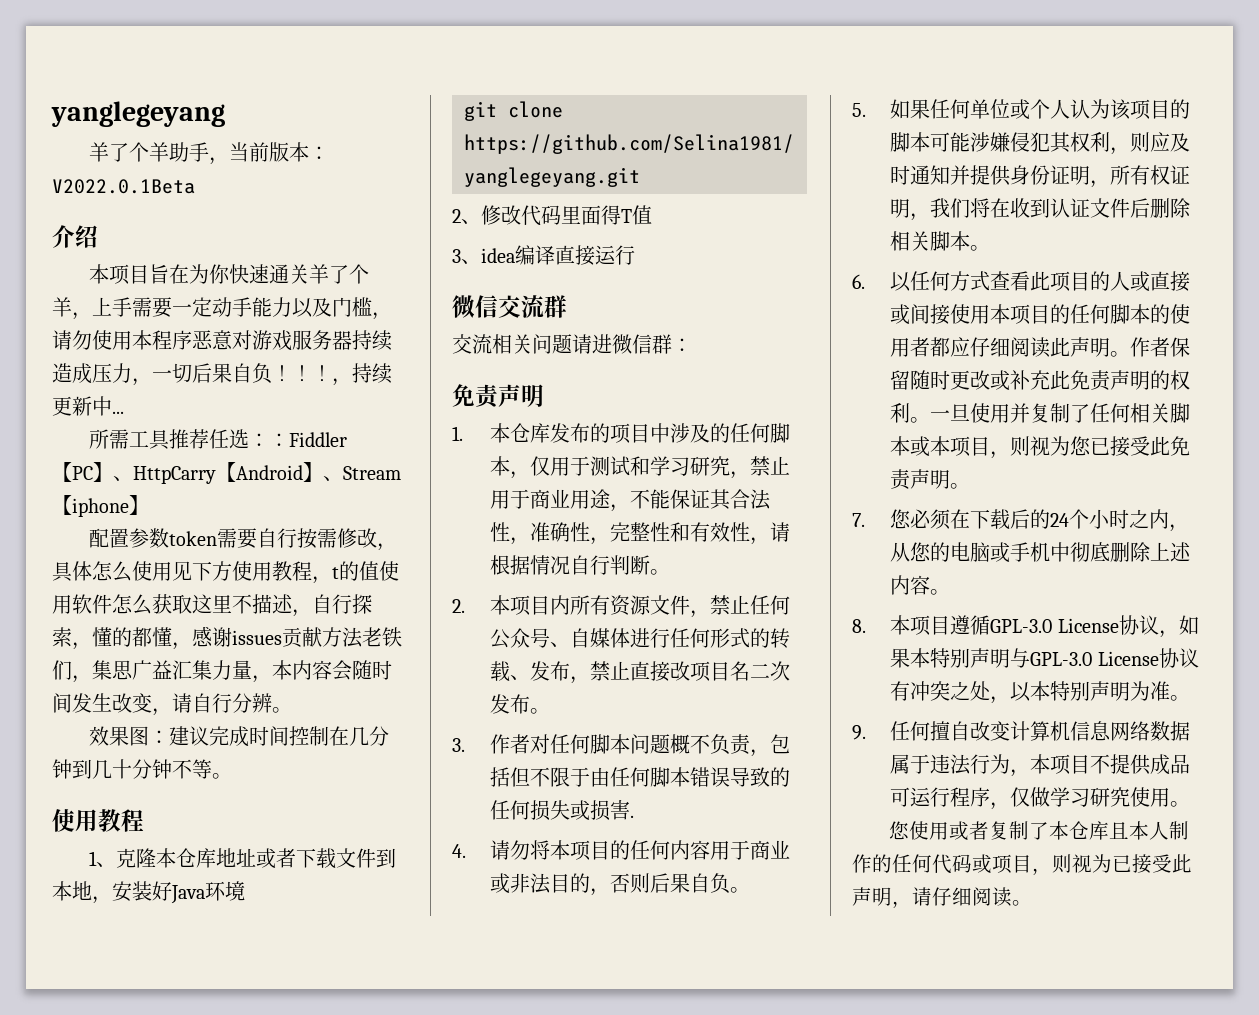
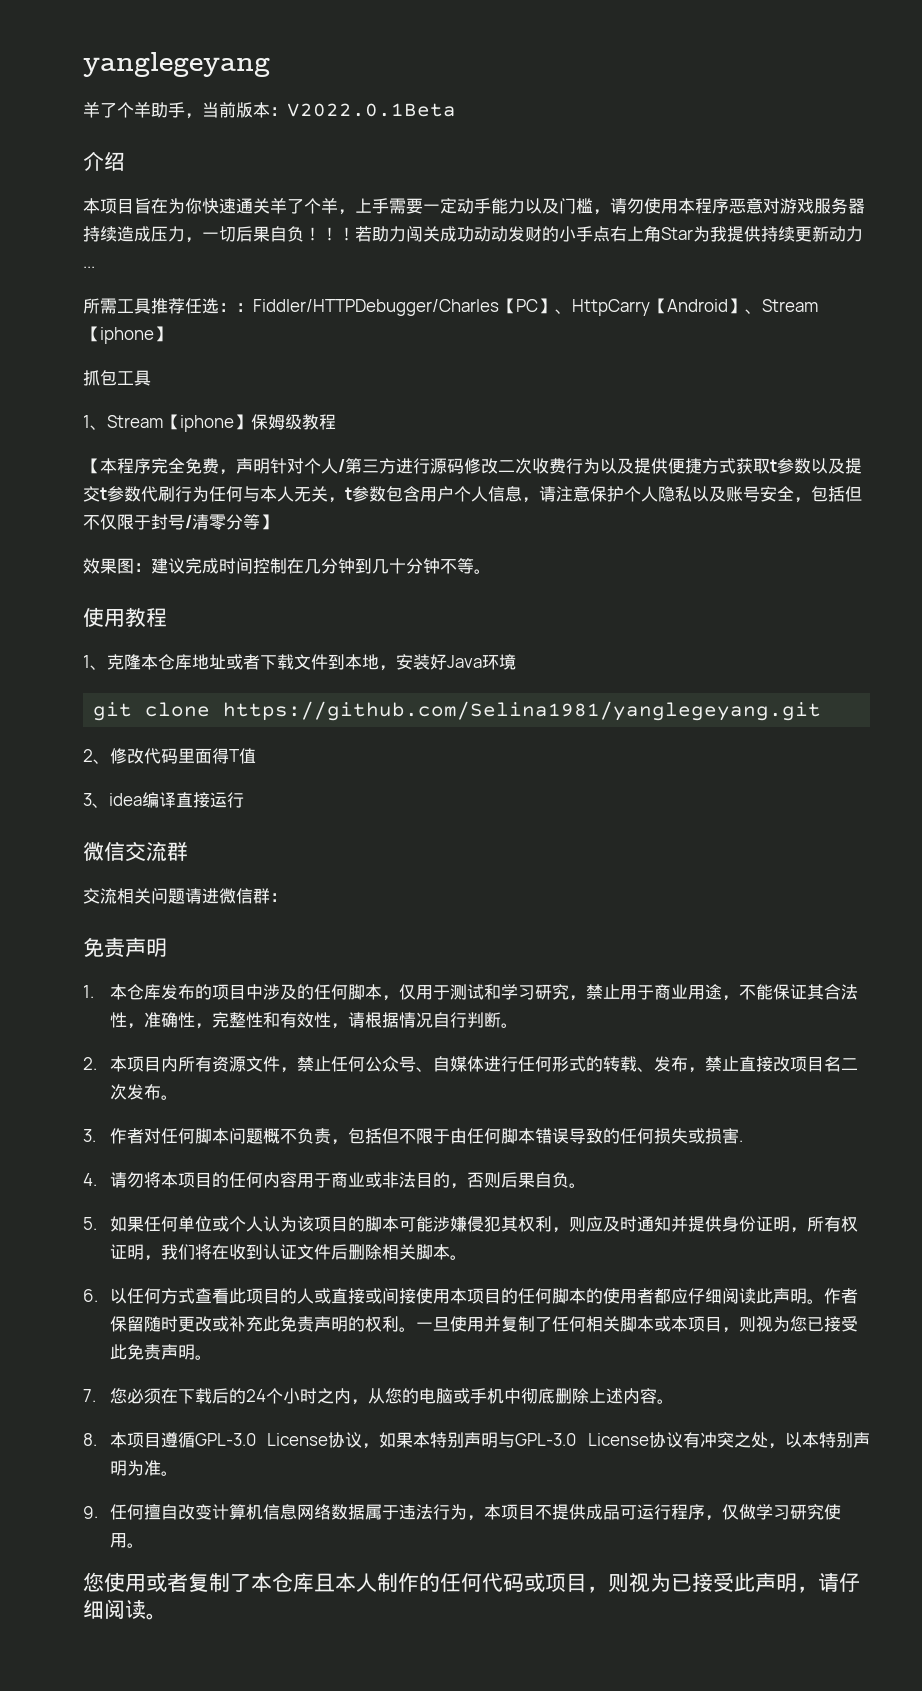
- ，持续更新中...
+ 若助力闯关成功动动发财的小手点右上角Star为我提供持续更新动力...
- 所需工具推荐任选：：Fiddler【PC】、HttpCarry【Android】、Stream【iphone】
+ 所需工具推荐任选：：Fiddler/HTTPDebugger/Charles【PC】、HttpCarry【Android】、Stream【iphone】
- 配置参数token需要自行按需修改，具体怎么使用见下方使用教程，t的值使用软件怎么获取这里不描述，自行探索，懂的都懂，感谢issues贡献方法老铁们，集思广益汇集力量，本内容会随时间发生改变，请自行分辨。
+ 抓包工具
+ 1、Stream【iphone】保姆级教程
+ 【本程序完全免费，声明针对个人/第三方进行源码修改二次收费行为以及提供便捷方式获取t参数以及提交t参数代刷行为任何与本人无关，t参数包含用户个人信息，请注意保护个人隐私以及账号安全，包括但不仅限于封号/清零分等】

